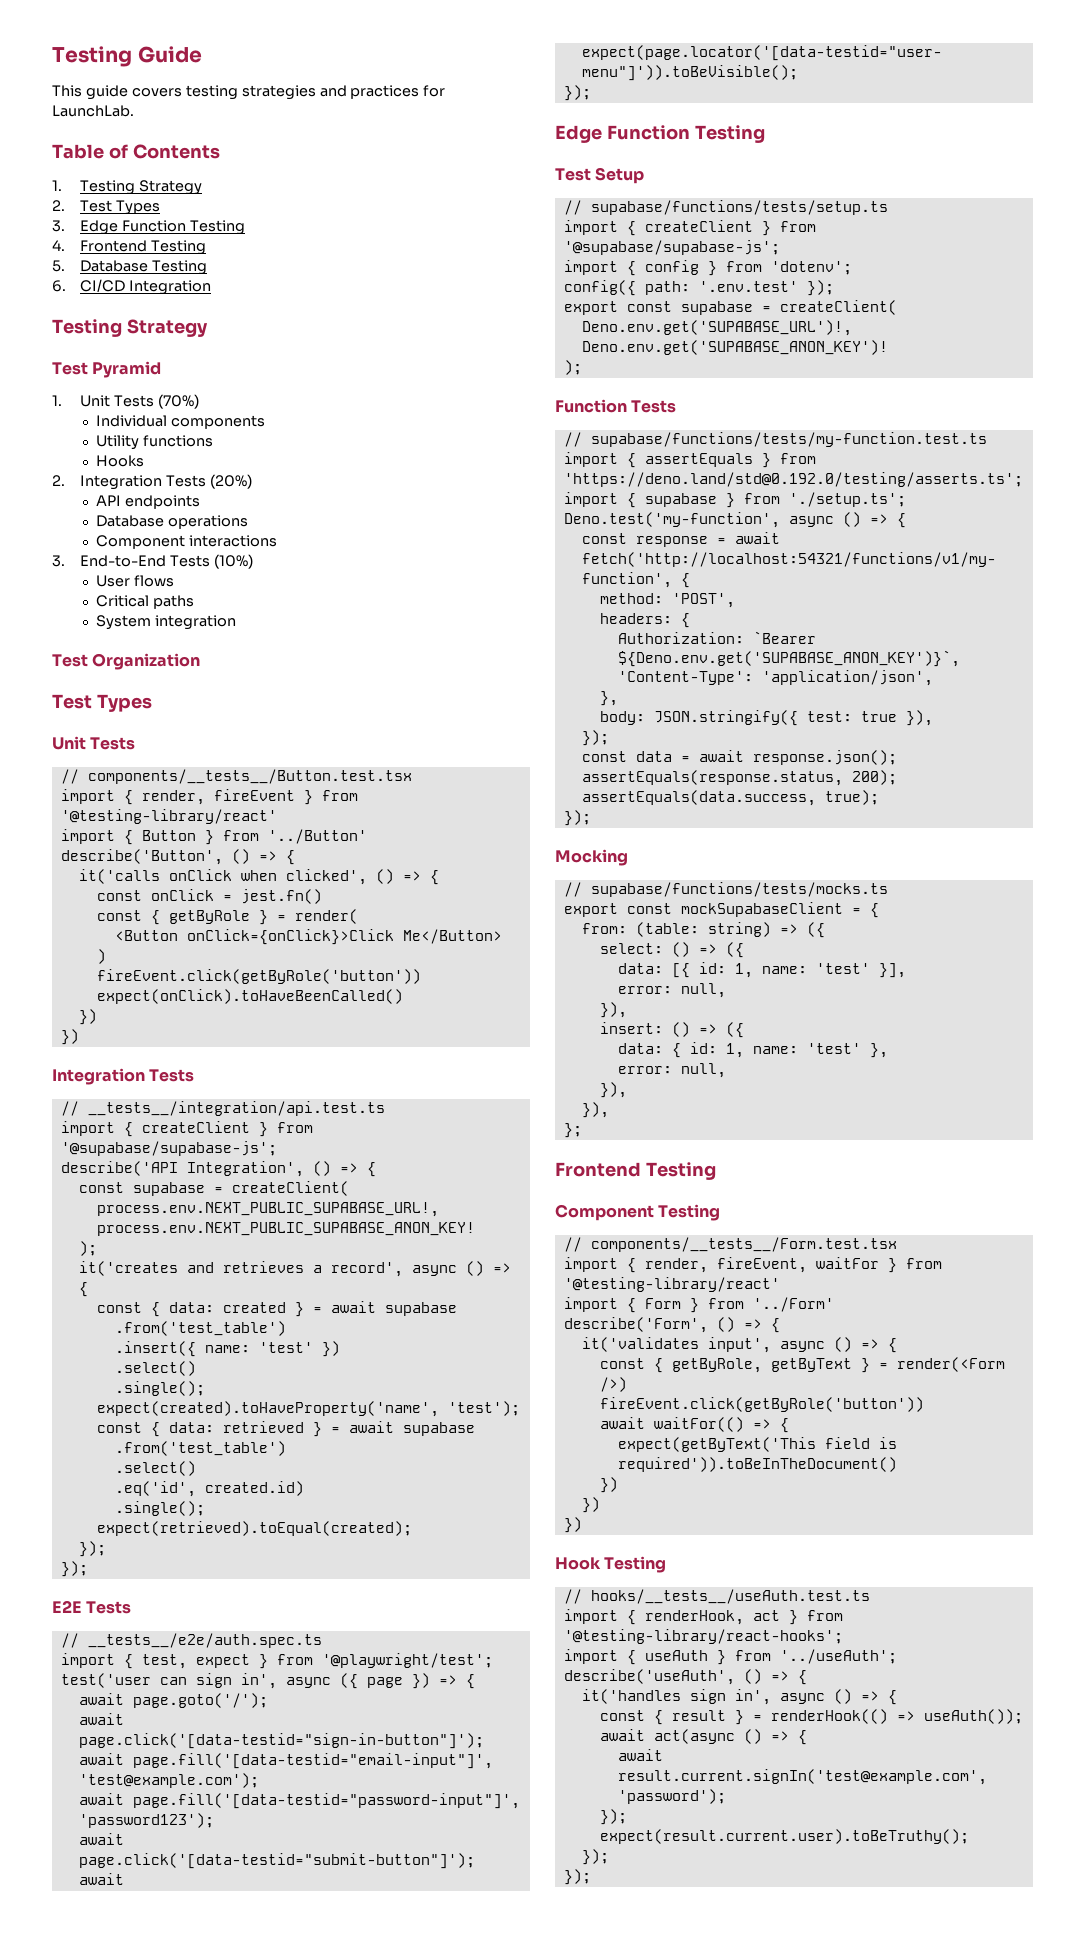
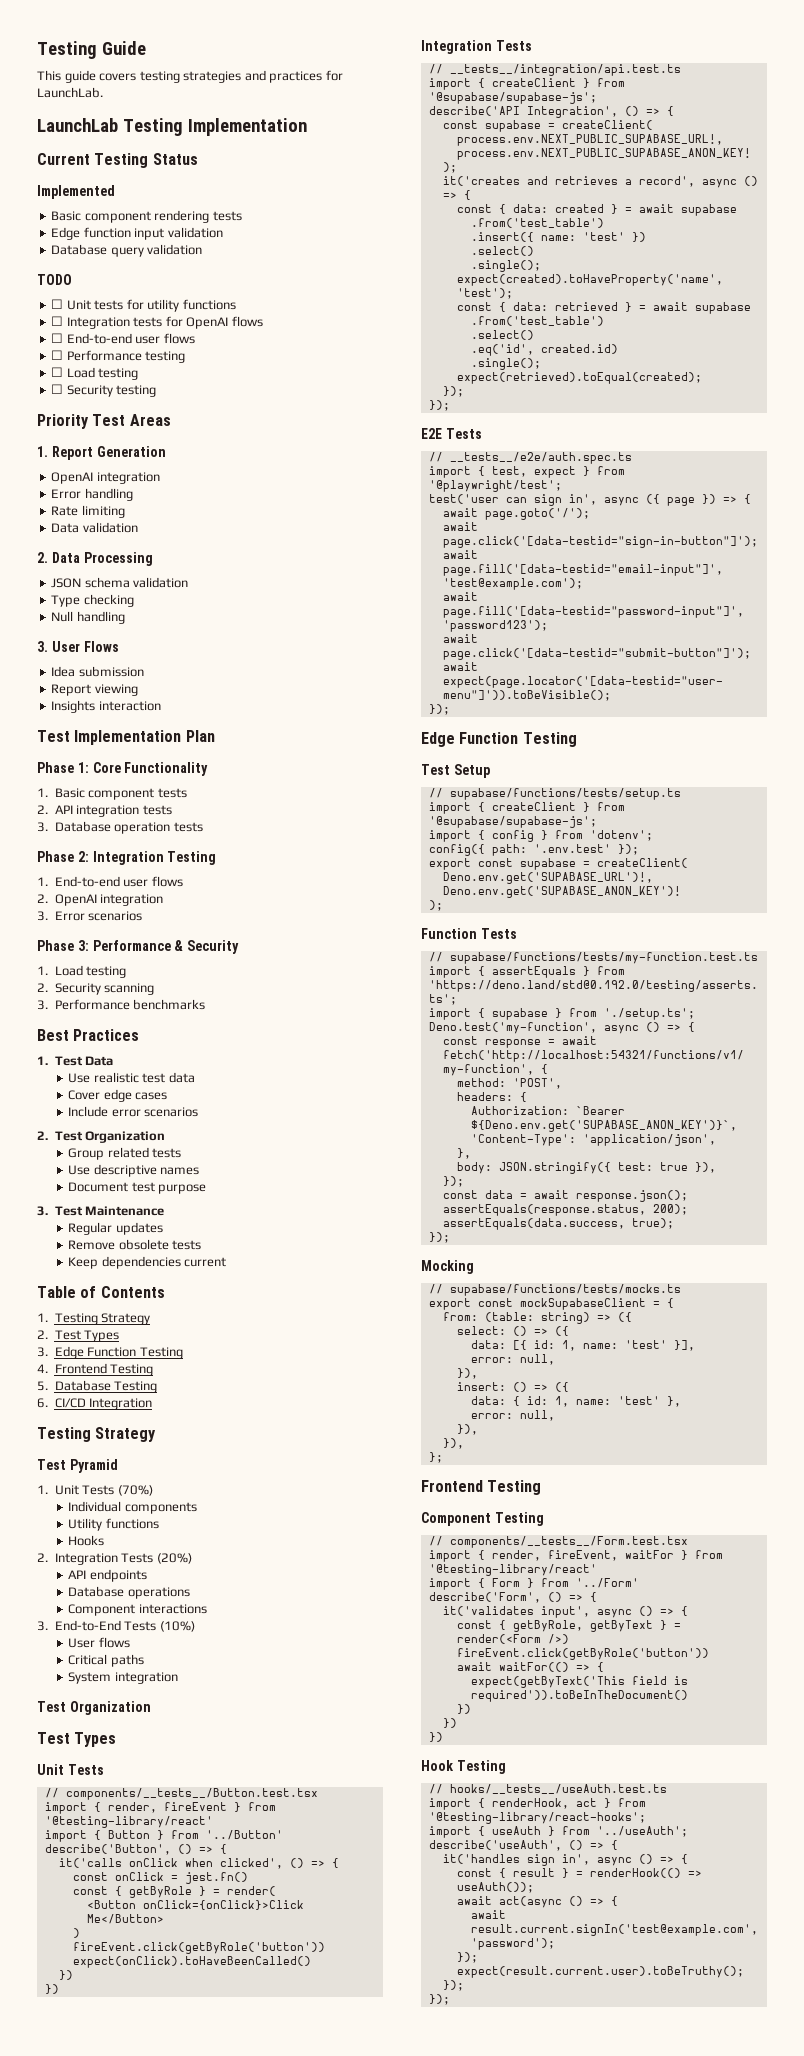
+ LaunchLab Testing Implementation
+ Current Testing Status
+ Implemented
+ Basic component rendering tests
+ Edge function input validation
+ Database query validation
+ TODO
+ ☐ Unit tests for utility functions
+ ☐ Integration tests for OpenAI flows
+ ☐ End-to-end user flows
+ ☐ Performance testing
+ ☐ Load testing
+ ☐ Security testing
+ Priority Test Areas
+ 1. Report Generation
+ OpenAI integration
+ Error handling
+ Rate limiting
+ Data validation
+ 2. Data Processing
+ JSON schema validation
+ Type checking
+ Null handling
+ 3. User Flows
+ Idea submission
+ Report viewing
+ Insights interaction
+ Test Implementation Plan
+ Phase 1: Core Functionality
+ 1. Basic component tests
+ 2. API integration tests
+ 3. Database operation tests
+ Phase 2: Integration Testing
+ 1. End-to-end user flows
+ 2. OpenAI integration
+ 3. Error scenarios
+ Phase 3: Performance & Security
+ 1. Load testing
+ 2. Security scanning
+ 3. Performance benchmarks
+ Best Practices
+ 1. Test Data
+ Use realistic test data
+ Cover edge cases
+ Include error scenarios
+ 2. Test Organization
+ Group related tests
+ Use descriptive names
+ Document test purpose
+ 3. Test Maintenance
+ Regular updates
+ Remove obsolete tests
+ Keep dependencies current

